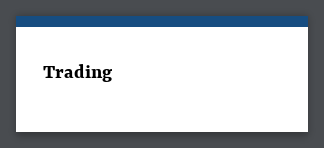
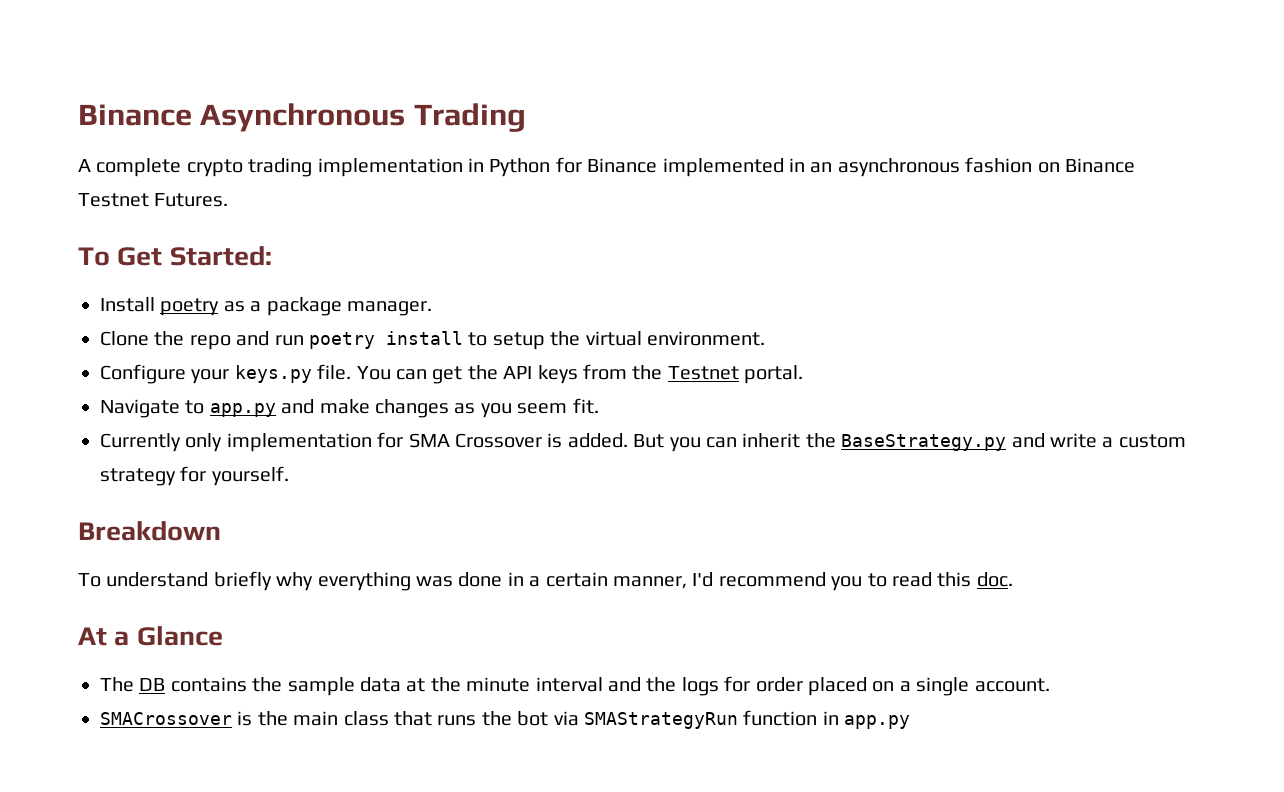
- Trading
+ Binance Asynchronous Trading
+ A complete crypto trading implementation in Python for Binance implemented in an asynchronous fashion on Binance Testnet Futures.
+ To Get Started:
+ Install poetry as a package manager.
+ Clone the repo and run poetry install to setup the virtual environment.
+ Configure your keys.py file. You can get the API keys from the Testnet portal.
+ Navigate to app.py and make changes as you seem fit.
+ Currently only implementation for SMA Crossover is added. But you can inherit the BaseStrategy.py and write a custom strategy for yourself.
+ Breakdown
+ To understand briefly why everything was done in a certain manner, I'd recommend you to read this doc.
+ At a Glance
+ The DB contains the sample data at the minute interval and the logs for order placed on a single account.
+ SMACrossover is the main class that runs the bot via SMAStrategyRun function in app.py

